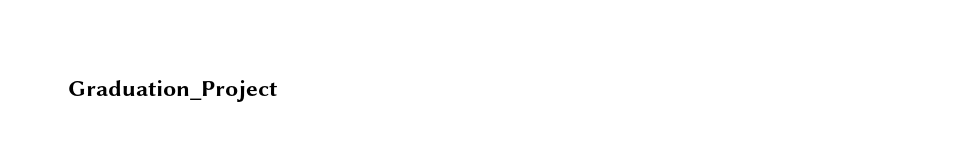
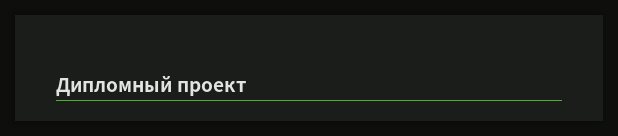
- Graduation_Project
+ Дипломный проект

